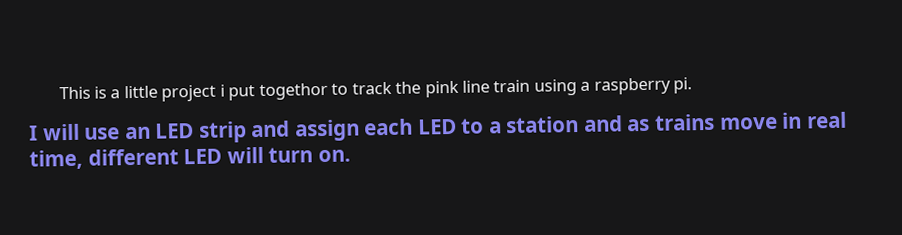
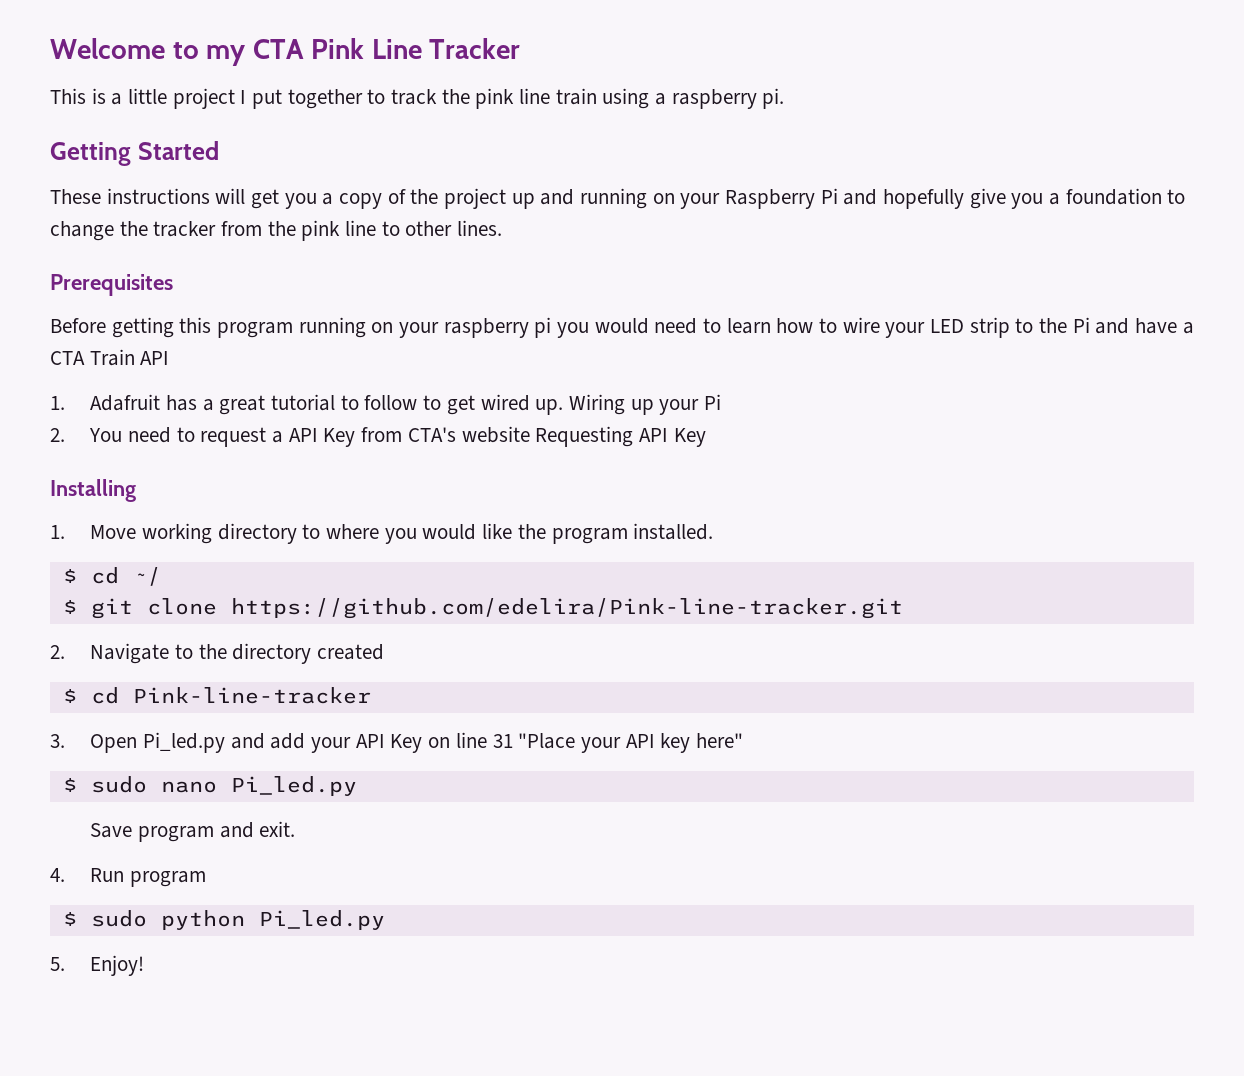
+ Welcome to my CTA Pink Line Tracker
- This is a little project i put togethor to track the pink line train using a raspberry pi.
+ This is a little project I put together to track the pink line train using a raspberry pi.
- I will use an LED strip and assign each LED to a station and as trains move in real time, different LED will turn on.
+ Getting Started
+ These instructions will get you a copy of the project up and running on your Raspberry Pi and hopefully give you a foundation to change the tracker from the pink line to other lines.
+ Prerequisites
+ Before getting this program running on your raspberry pi you would need to learn how to wire your LED strip to the Pi and have a CTA Train API
+ 1. Adafruit has a great tutorial to follow to get wired up. Wiring up your Pi
+ 2. You need to request a API Key from CTA's website Requesting API Key
+ Installing
+ 1. Move working directory to where you would like the program installed.
+ $ cd ~/
+ $ git clone https://github.com/edelira/Pink-line-tracker.git
+ 2. Navigate to the directory created
+ $ cd Pink-line-tracker
+ 3. Open Pi_led.py and add your API Key on line 31 "Place your API key here"
+ $ sudo nano Pi_led.py
+ Save program and exit.
+ 4. Run program
+ $ sudo python Pi_led.py
+ 5. Enjoy!

